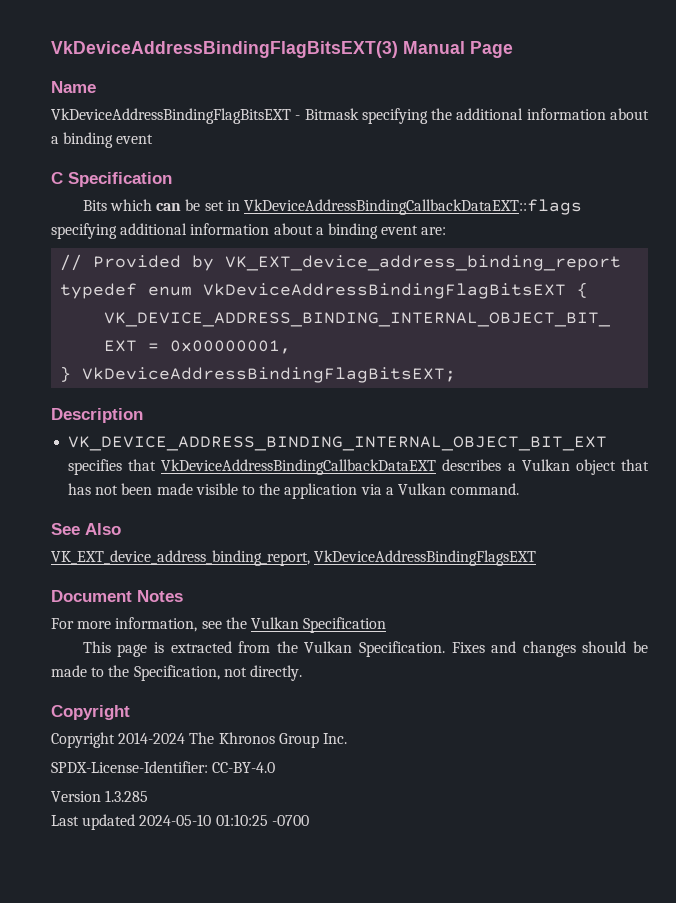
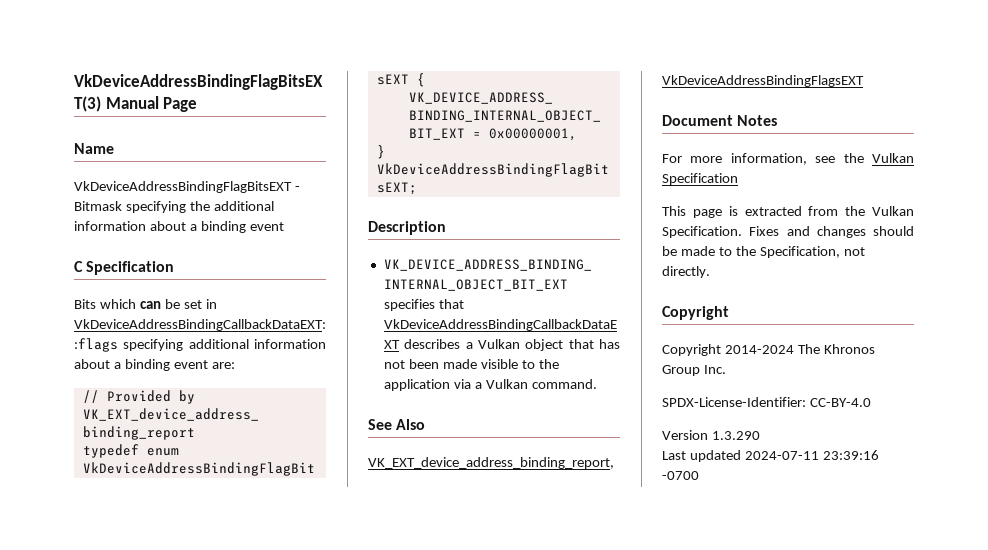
- Version 1.3.285
+ Version 1.3.290
- Last updated 2024-05-10 01:10:25 -0700
+ Last updated 2024-07-11 23:39:16 -0700

